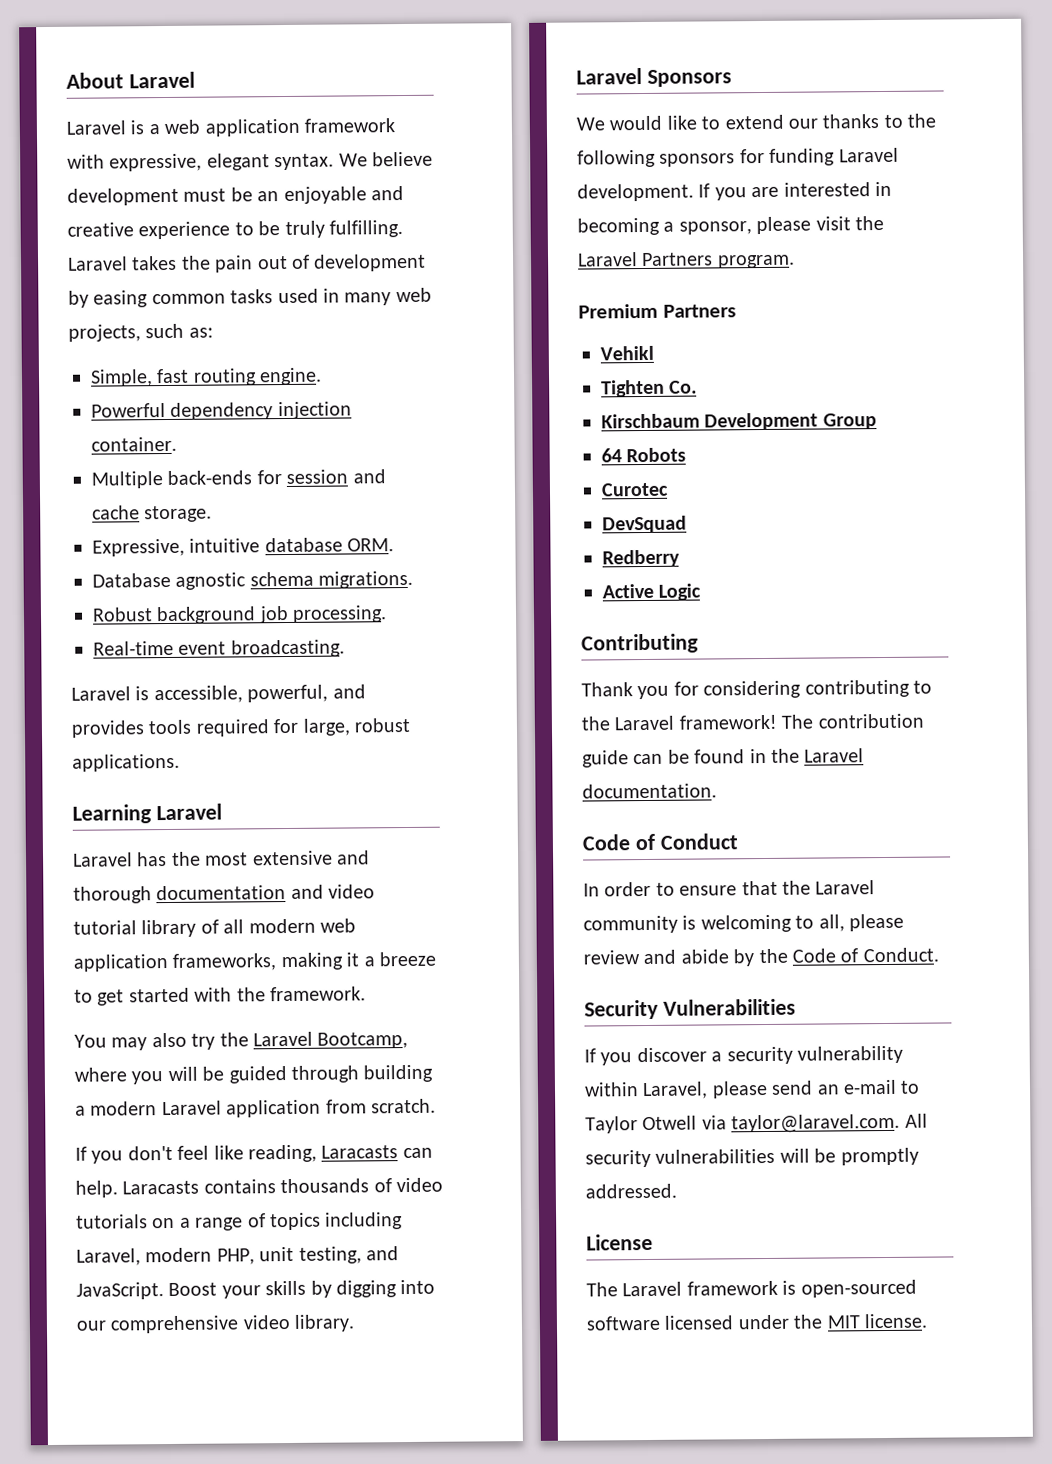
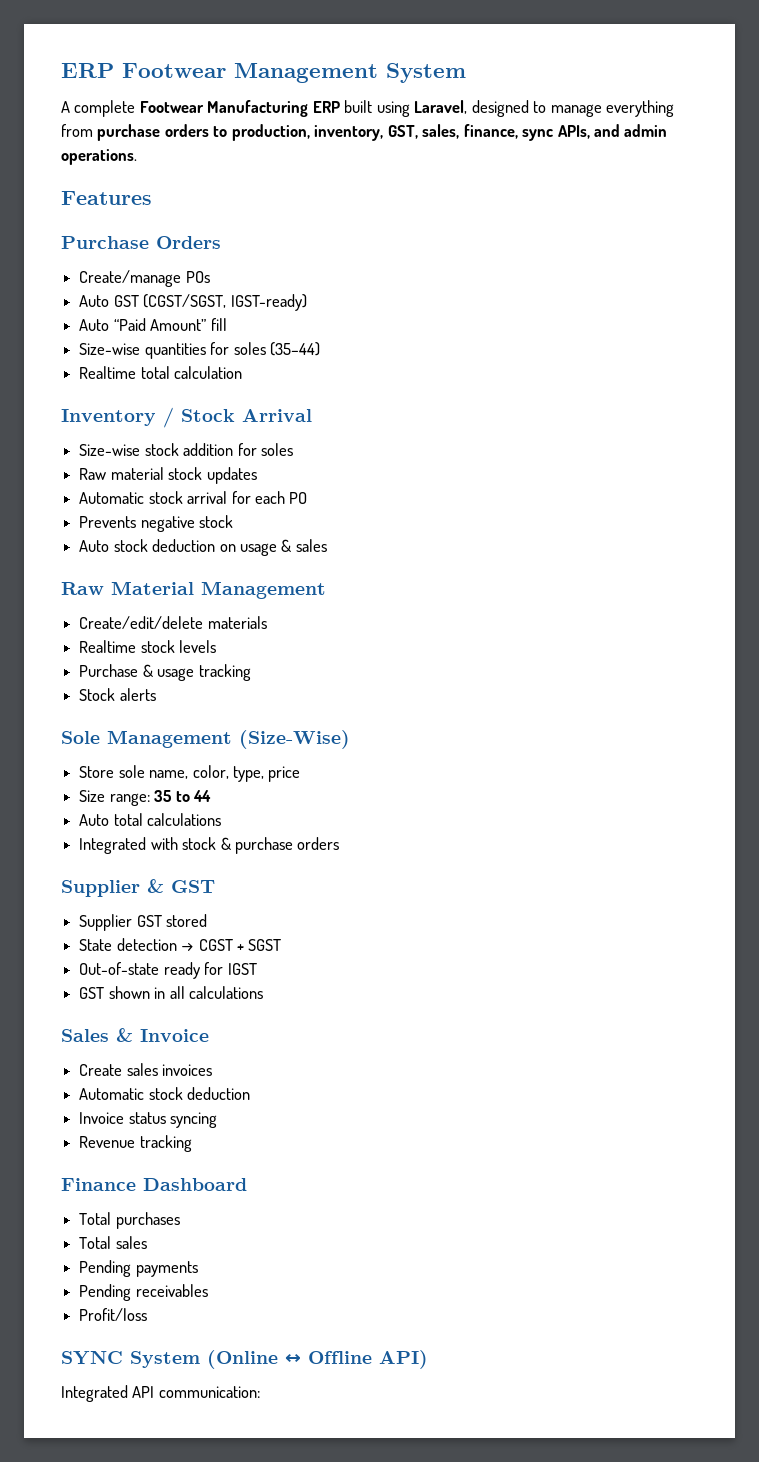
- About Laravel
- Laravel is a web application framework with expressive, elegant syntax. We believe development must be an enjoyable and creative experience to be truly fulfilling. Laravel takes the pain out of development by easing common tasks used in many web projects, such as:
- Simple, fast routing engine.
- Powerful dependency injection container.
- Multiple back-ends for session and cache storage.
- Expressive, intuitive database ORM.
- Database agnostic schema migrations.
- Robust background job processing.
- Real-time event broadcasting.
- Laravel is accessible, powerful, and provides tools required for large, robust applications.
- Learning Laravel
- Laravel has the most extensive and thorough documentation and video tutorial library of all modern web application frameworks, making it a breeze to get started with the framework.
- You may also try the Laravel Bootcamp, where you will be guided through building a modern Laravel application from scratch.
- If you don't feel like reading, Laracasts can help. Laracasts contains thousands of video tutorials on a range of topics including Laravel, modern PHP, unit testing, and JavaScript. Boost your skills by digging into our comprehensive video library.
- Laravel Sponsors
- We would like to extend our thanks to the following sponsors for funding Laravel development. If you are interested in becoming a sponsor, please visit the Laravel Partners program.
- Premium Partners
- Vehikl
- Tighten Co.
- Kirschbaum Development Group
- 64 Robots
- Curotec
- DevSquad
- Redberry
- Active Logic
- Contributing
- Thank you for considering contributing to the Laravel framework! The contribution guide can be found in the Laravel documentation.
- Code of Conduct
- In order to ensure that the Laravel community is welcoming to all, please review and abide by the Code of Conduct.
- Security Vulnerabilities
- If you discover a security vulnerability within Laravel, please send an e-mail to Taylor Otwell via taylor@laravel.com. All security vulnerabilities will be promptly addressed.
- License
- The Laravel framework is open-sourced software licensed under the MIT license.
+ ERP Footwear Management System
+ A complete Footwear Manufacturing ERP built using Laravel, designed to manage everything from purchase orders to production, inventory, GST, sales, finance, sync APIs, and admin operations.
+ Features
+ Purchase Orders
+ Create/manage POs
+ Auto GST (CGST/SGST, IGST-ready)
+ Auto “Paid Amount” fill
+ Size-wise quantities for soles (35–44)
+ Realtime total calculation
+ Inventory / Stock Arrival
+ Size-wise stock addition for soles
+ Raw material stock updates
+ Automatic stock arrival for each PO
+ Prevents negative stock
+ Auto stock deduction on usage & sales
+ Raw Material Management
+ Create/edit/delete materials
+ Realtime stock levels
+ Purchase & usage tracking
+ Stock alerts
+ Sole Management (Size-Wise)
+ Store sole name, color, type, price
+ Size range: 35 to 44
+ Auto total calculations
+ Integrated with stock & purchase orders
+ Supplier & GST
+ Supplier GST stored
+ State detection → CGST + SGST
+ Out-of-state ready for IGST
+ GST shown in all calculations
+ Sales & Invoice
+ Create sales invoices
+ Automatic stock deduction
+ Invoice status syncing
+ Revenue tracking
+ Finance Dashboard
+ Total purchases
+ Total sales
+ Pending payments
+ Pending receivables
+ Profit/loss
+ SYNC System (Online ↔ Offline API)
+ Integrated API communication:

